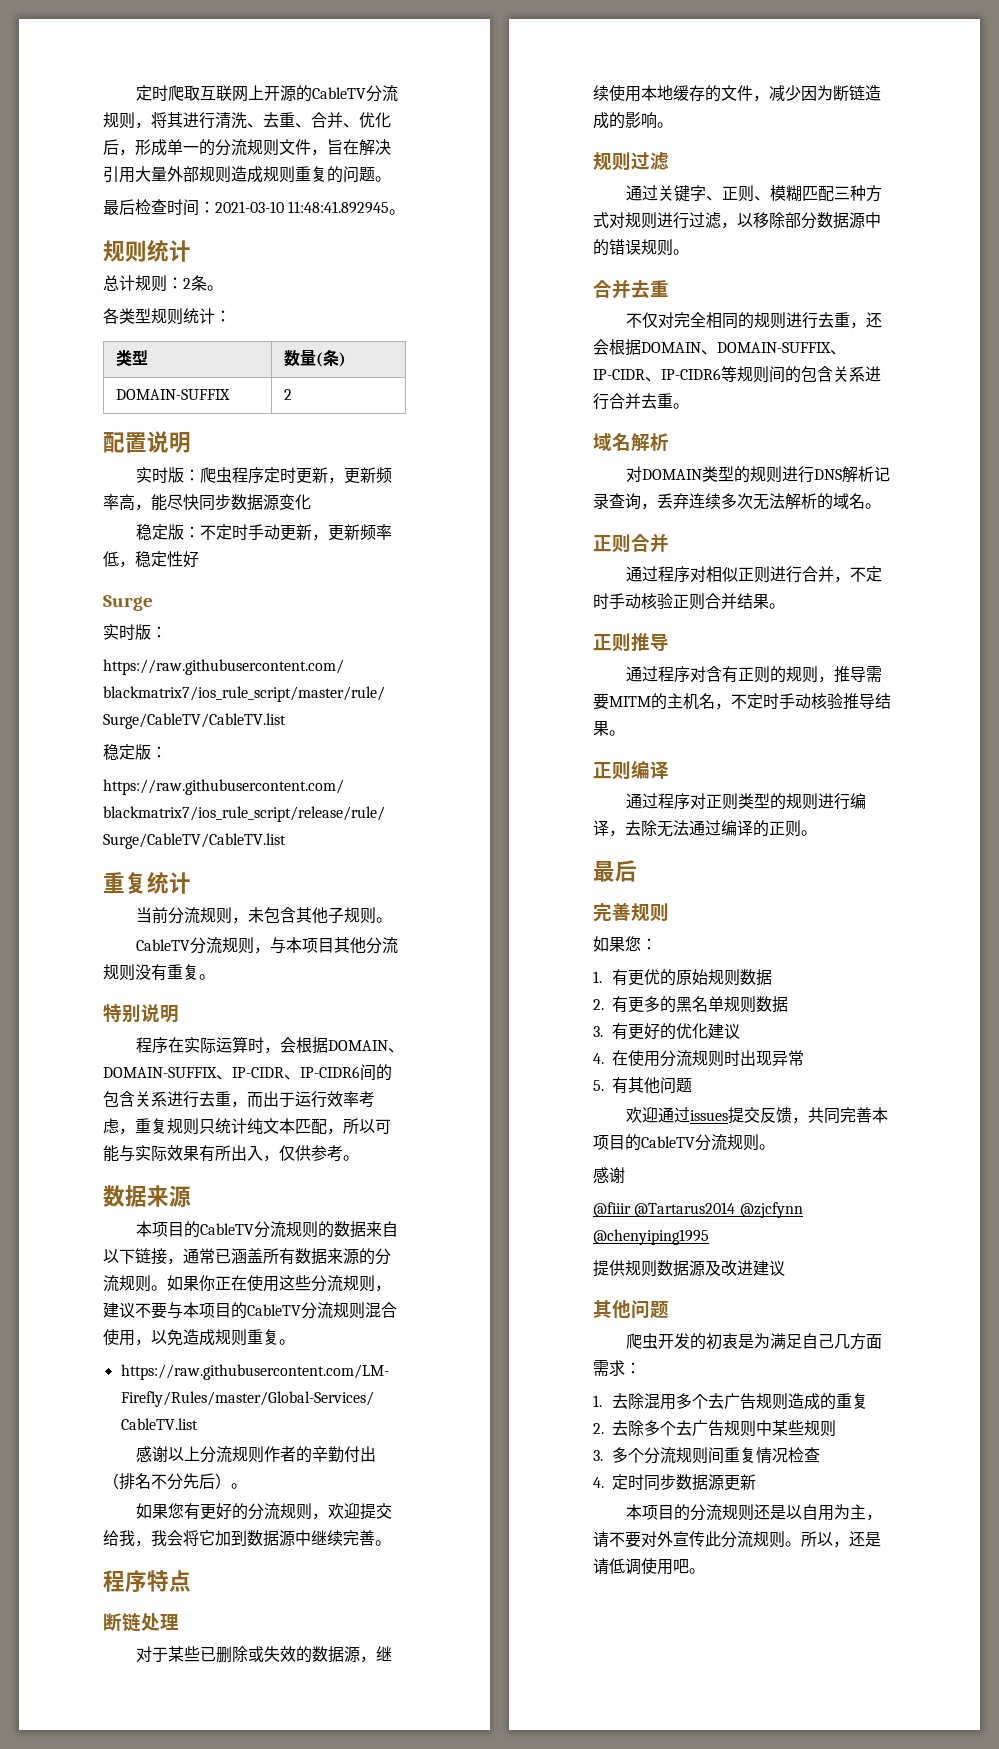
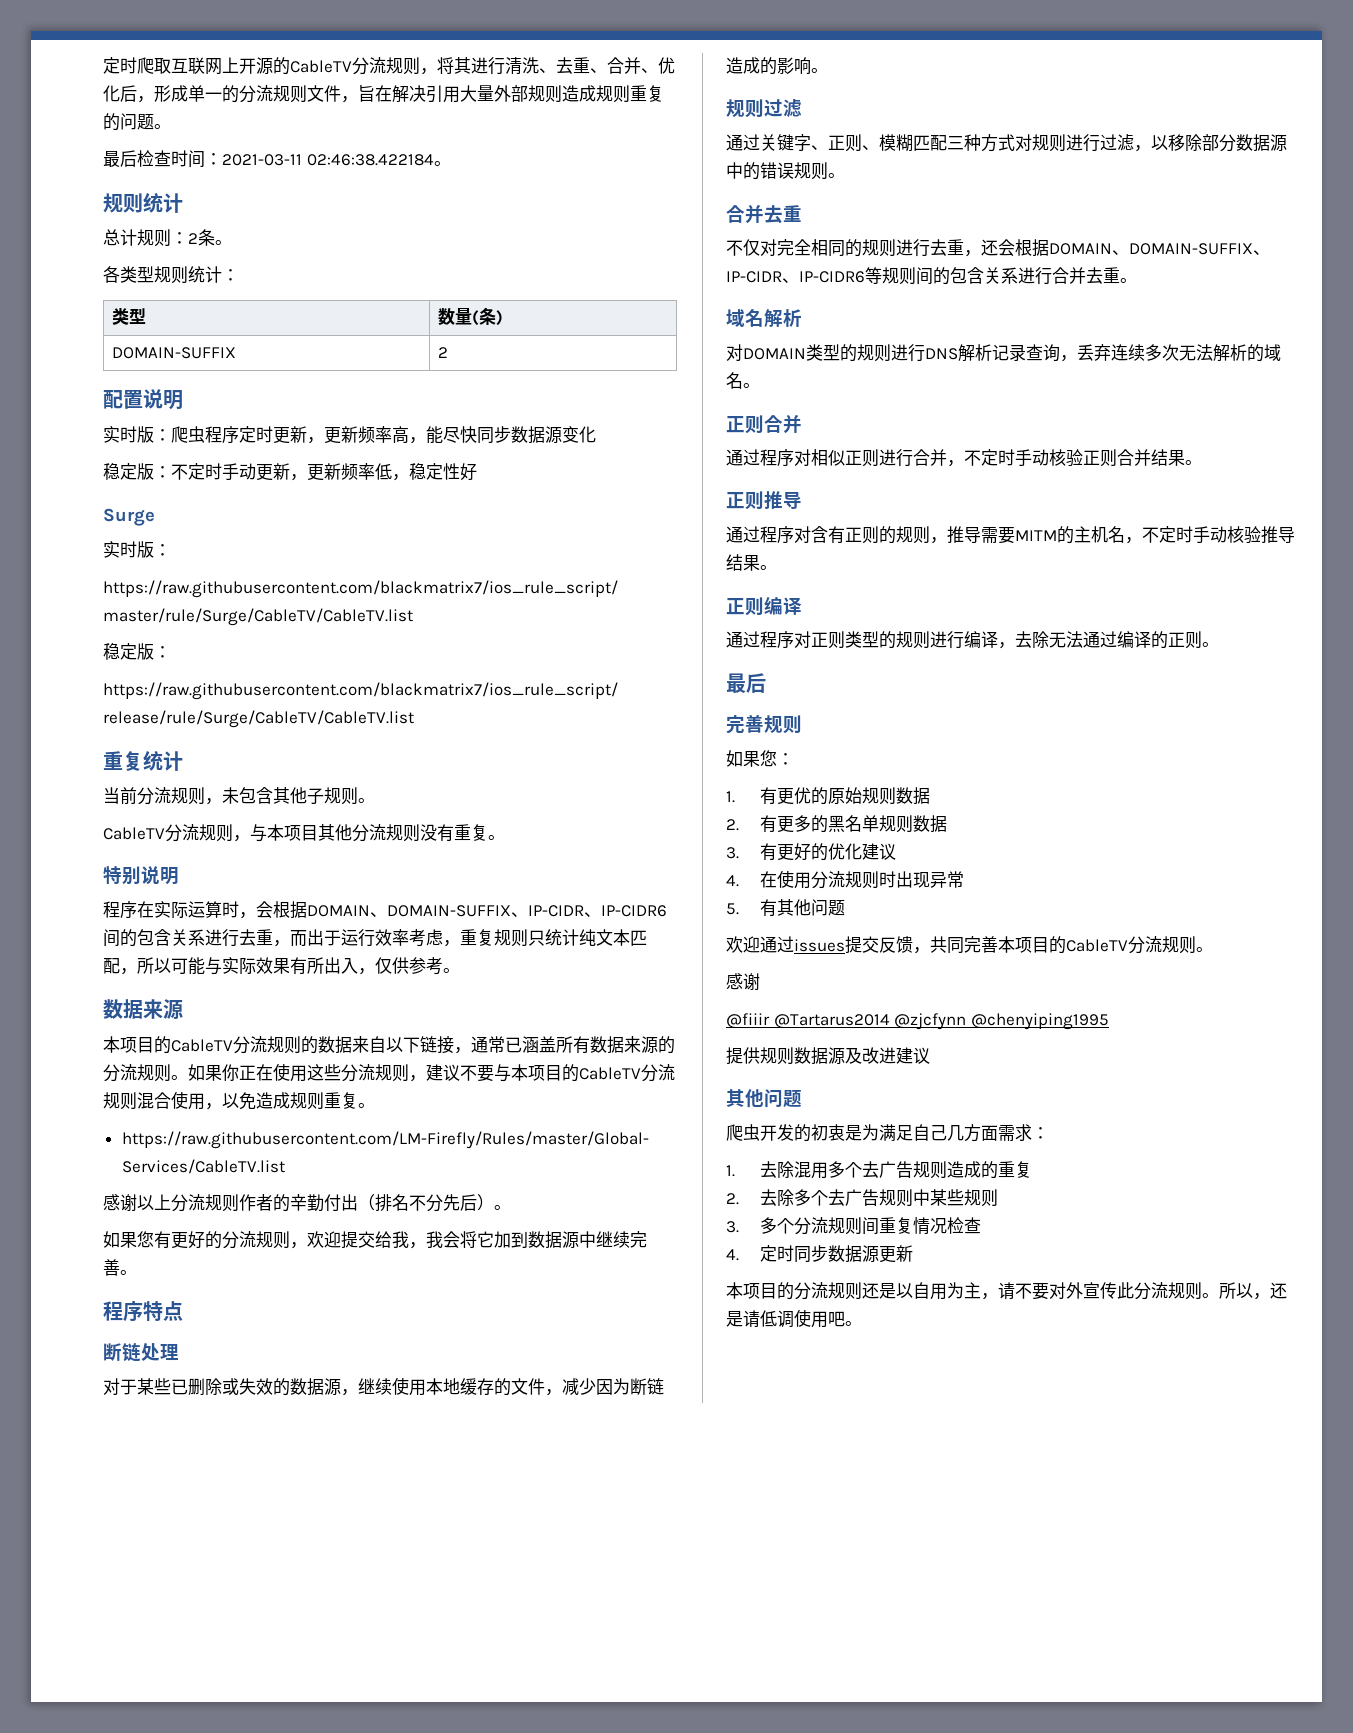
- 最后检查时间：2021-03-10 11:48:41.892945。
+ 最后检查时间：2021-03-11 02:46:38.422184。

